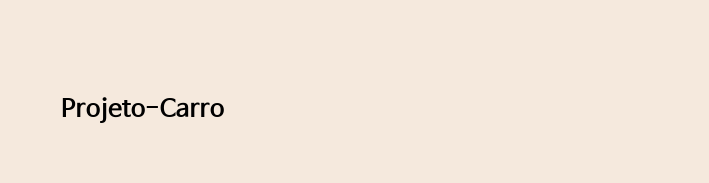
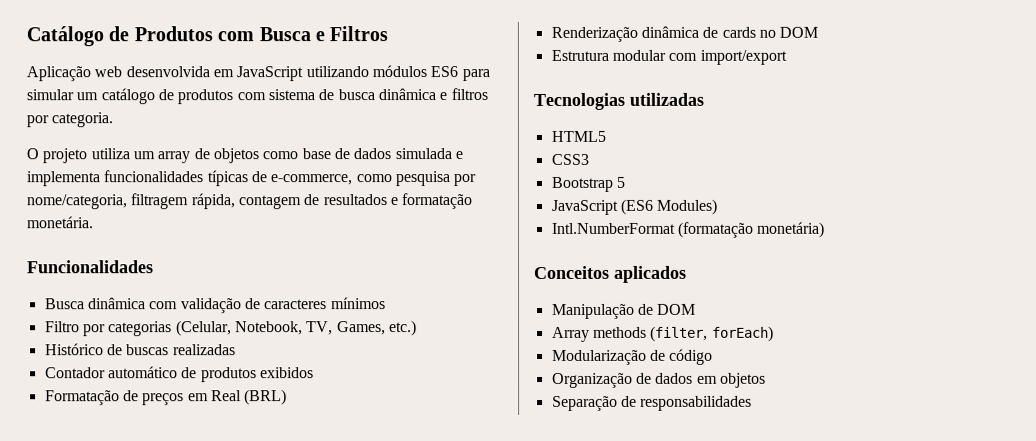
- Projeto-Carro
+ Catálogo de Produtos com Busca e Filtros
+ Aplicação web desenvolvida em JavaScript utilizando módulos ES6 para simular um catálogo de produtos com sistema de busca dinâmica e filtros por categoria.
+ O projeto utiliza um array de objetos como base de dados simulada e implementa funcionalidades típicas de e-commerce, como pesquisa por nome/categoria, filtragem rápida, contagem de resultados e formatação monetária.
+ Funcionalidades
+ Busca dinâmica com validação de caracteres mínimos
+ Filtro por categorias (Celular, Notebook, TV, Games, etc.)
+ Histórico de buscas realizadas
+ Contador automático de produtos exibidos
+ Formatação de preços em Real (BRL)
+ Renderização dinâmica de cards no DOM
+ Estrutura modular com import/export
+ Tecnologias utilizadas
+ HTML5
+ CSS3
+ Bootstrap 5
+ JavaScript (ES6 Modules)
+ Intl.NumberFormat (formatação monetária)
+ Conceitos aplicados
+ Manipulação de DOM
+ Array methods (filter, forEach)
+ Modularização de código
+ Organização de dados em objetos
+ Separação de responsabilidades

